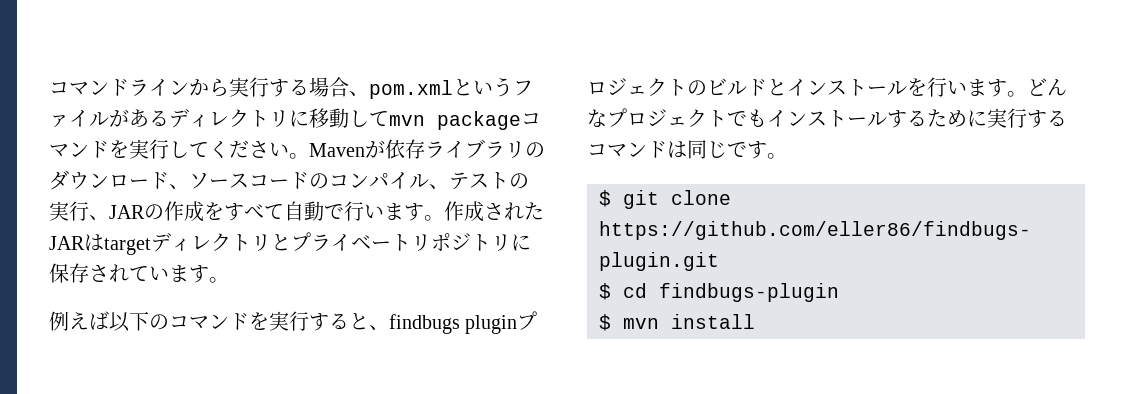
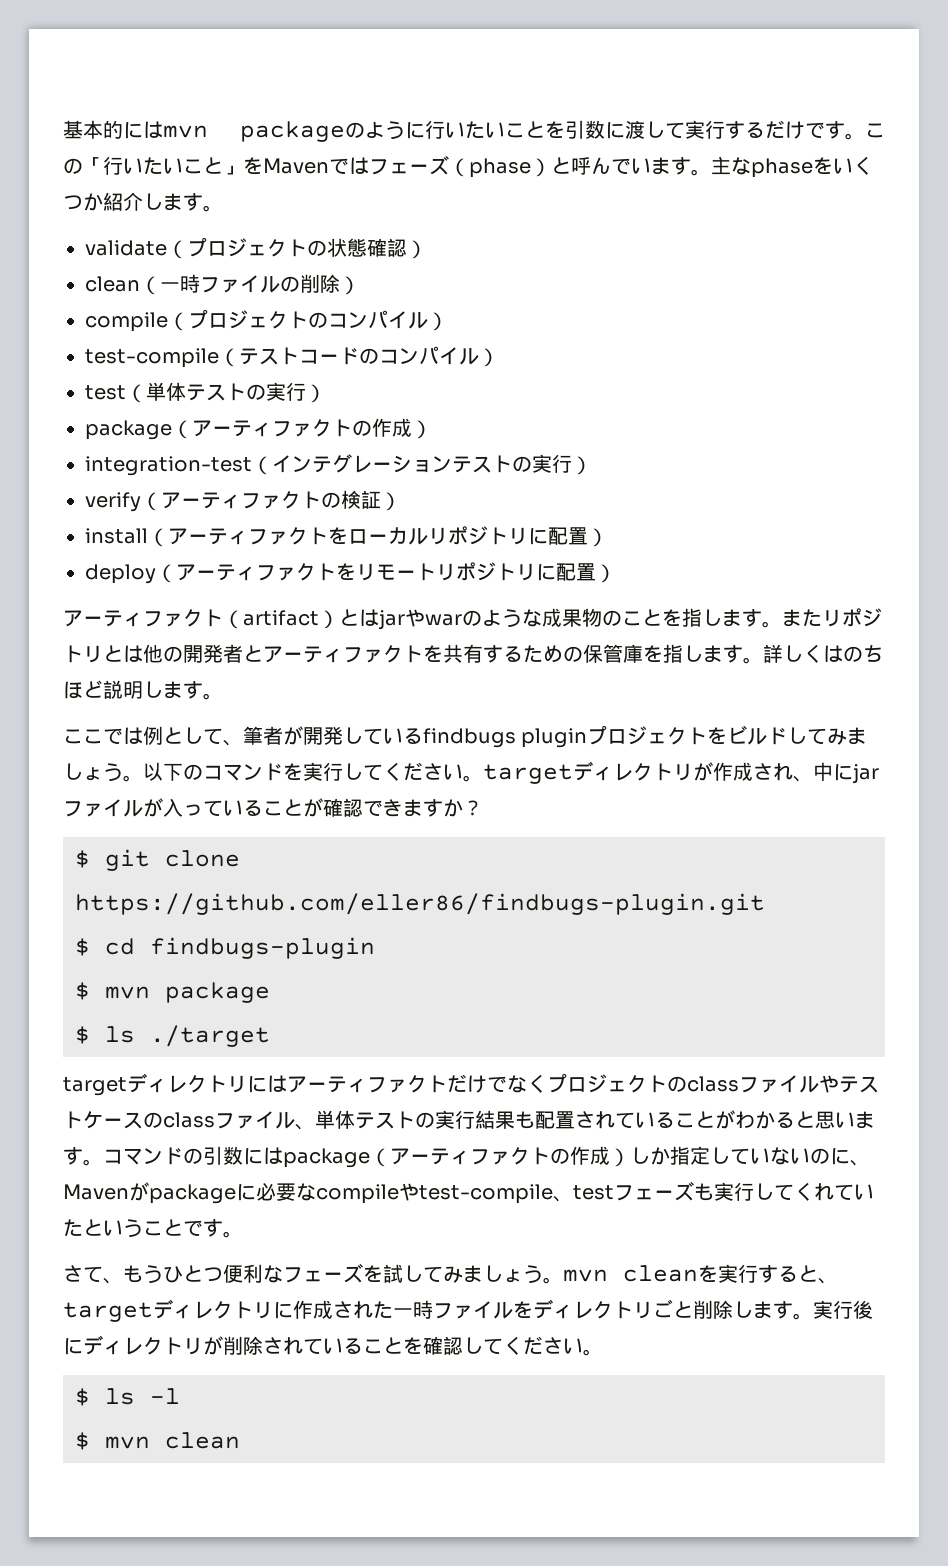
- コマンドラインから実行する場合、pom.xmlというファイルがあるディレクトリに移動してmvn packageコマンドを実行してください。Mavenが依存ライブラリのダウンロード、ソースコードのコンパイル、テストの実行、JARの作成をすべて自動で行います。作成されたJARはtargetディレクトリとプライベートリポジトリに保存されています。
- 例えば以下のコマンドを実行すると、findbugs pluginプロジェクトのビルドとインストールを行います。どんなプロジェクトでもインストールするために実行するコマンドは同じです。
+ 基本的にはmvn packageのように行いたいことを引数に渡して実行するだけです。この「行いたいこと」をMavenではフェーズ（phase）と呼んでいます。主なphaseをいくつか紹介します。
+ validate（プロジェクトの状態確認）
+ clean（一時ファイルの削除）
+ compile（プロジェクトのコンパイル）
+ test-compile（テストコードのコンパイル）
+ test（単体テストの実行）
+ package（アーティファクトの作成）
+ integration-test（インテグレーションテストの実行）
+ verify（アーティファクトの検証）
+ install（アーティファクトをローカルリポジトリに配置）
+ deploy（アーティファクトをリモートリポジトリに配置）
+ アーティファクト（artifact）とはjarやwarのような成果物のことを指します。またリポジトリとは他の開発者とアーティファクトを共有するための保管庫を指します。詳しくはのちほど説明します。
+ ここでは例として、筆者が開発しているfindbugs pluginプロジェクトをビルドしてみましょう。以下のコマンドを実行してください。targetディレクトリが作成され、中にjarファイルが入っていることが確認できますか？
- $ mvn install
+ $ mvn package
+ $ ls ./target
+ targetディレクトリにはアーティファクトだけでなくプロジェクトのclassファイルやテストケースのclassファイル、単体テストの実行結果も配置されていることがわかると思います。コマンドの引数にはpackage（アーティファクトの作成）しか指定していないのに、Mavenがpackageに必要なcompileやtest-compile、testフェーズも実行してくれていたということです。
+ さて、もうひとつ便利なフェーズを試してみましょう。mvn cleanを実行すると、targetディレクトリに作成された一時ファイルをディレクトリごと削除します。実行後にディレクトリが削除されていることを確認してください。
+ $ ls -l
+ $ mvn clean

